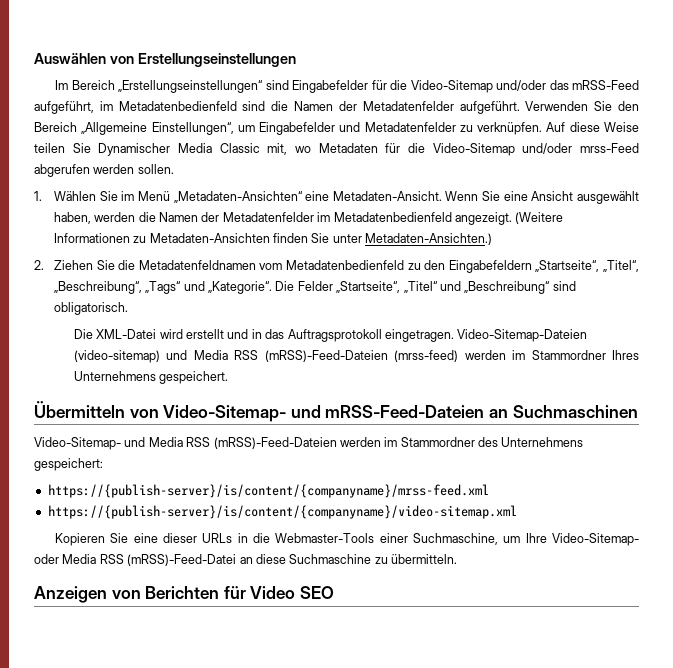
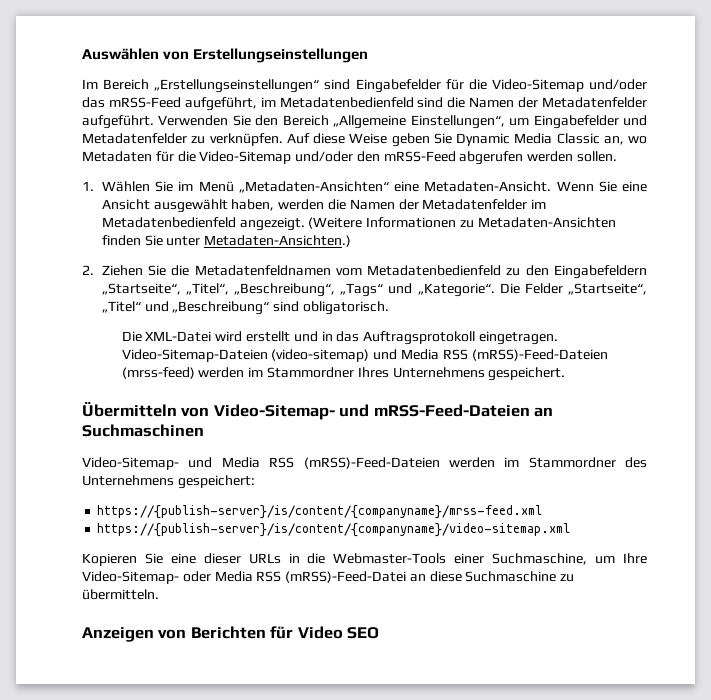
- Auf diese Weise teilen Sie Dynamischer Media Classic mit, wo Metadaten für die Video-Sitemap und/oder mrss-Feed abgerufen werden sollen.
+ Auf diese Weise geben Sie Dynamic Media Classic an, wo Metadaten für die Video-Sitemap und/oder den mRSS-Feed abgerufen werden sollen.

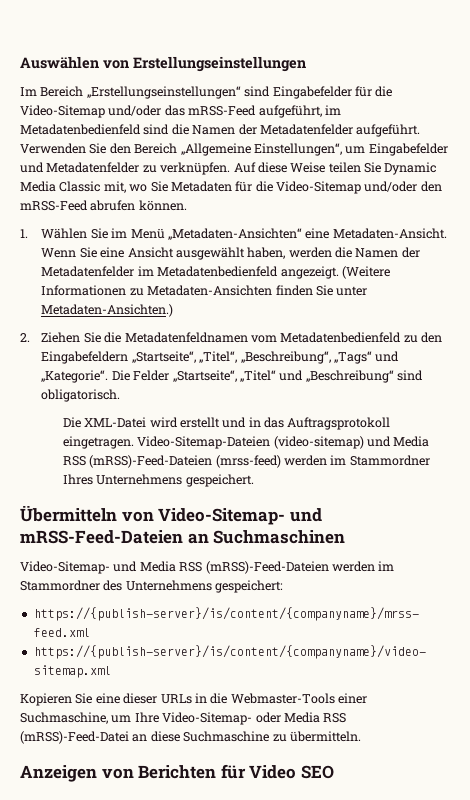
- Auf diese Weise geben Sie Dynamic Media Classic an, wo Metadaten für die Video-Sitemap und/oder den mRSS-Feed abgerufen werden sollen.
+ Auf diese Weise teilen Sie Dynamic Media Classic mit, wo Sie Metadaten für die Video-Sitemap und/oder den mRSS-Feed abrufen können.

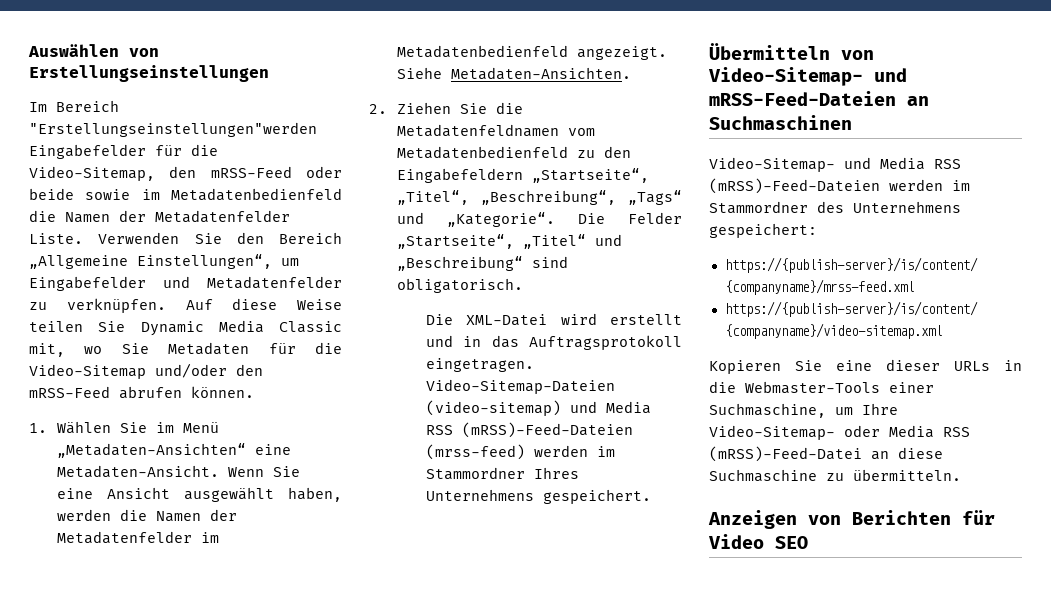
- Im Bereich „Erstellungseinstellungen“ sind Eingabefelder für die Video-Sitemap und/oder das mRSS-Feed aufgeführt, im Metadatenbedienfeld sind die Namen der Metadatenfelder aufgeführt.
+ Im Bereich "Erstellungseinstellungen"werden Eingabefelder für die Video-Sitemap, den mRSS-Feed oder beide sowie im Metadatenbedienfeld die Namen der Metadatenfelder Liste.
- (Weitere Informationen zu Metadaten-Ansichten finden Sie unter Metadaten-Ansichten.)
+ Siehe Metadaten-Ansichten.

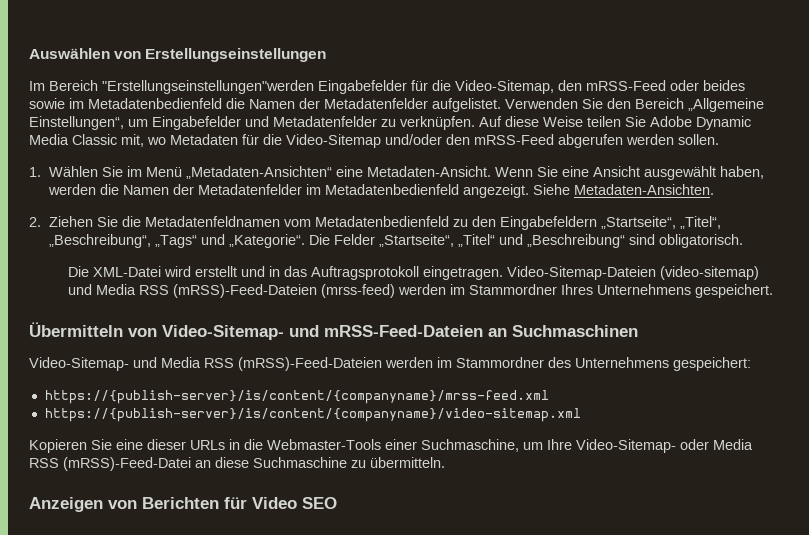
- Im Bereich "Erstellungseinstellungen"werden Eingabefelder für die Video-Sitemap, den mRSS-Feed oder beide sowie im Metadatenbedienfeld die Namen der Metadatenfelder Liste.
+ Im Bereich "Erstellungseinstellungen"werden Eingabefelder für die Video-Sitemap, den mRSS-Feed oder beides sowie im Metadatenbedienfeld die Namen der Metadatenfelder aufgelistet.
- Auf diese Weise teilen Sie Dynamic Media Classic mit, wo Sie Metadaten für die Video-Sitemap und/oder den mRSS-Feed abrufen können.
+ Auf diese Weise teilen Sie Adobe Dynamic Media Classic mit, wo Metadaten für die Video-Sitemap und/oder den mRSS-Feed abgerufen werden sollen.

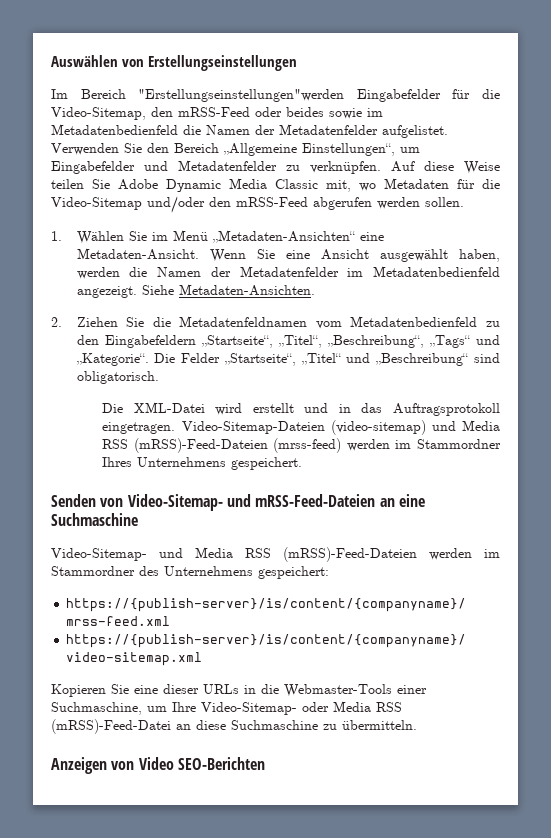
- Übermitteln von Video-Sitemap- und mRSS-Feed-Dateien an Suchmaschinen
+ Senden von Video-Sitemap- und mRSS-Feed-Dateien an eine Suchmaschine
- Anzeigen von Berichten für Video SEO
+ Anzeigen von Video SEO-Berichten

